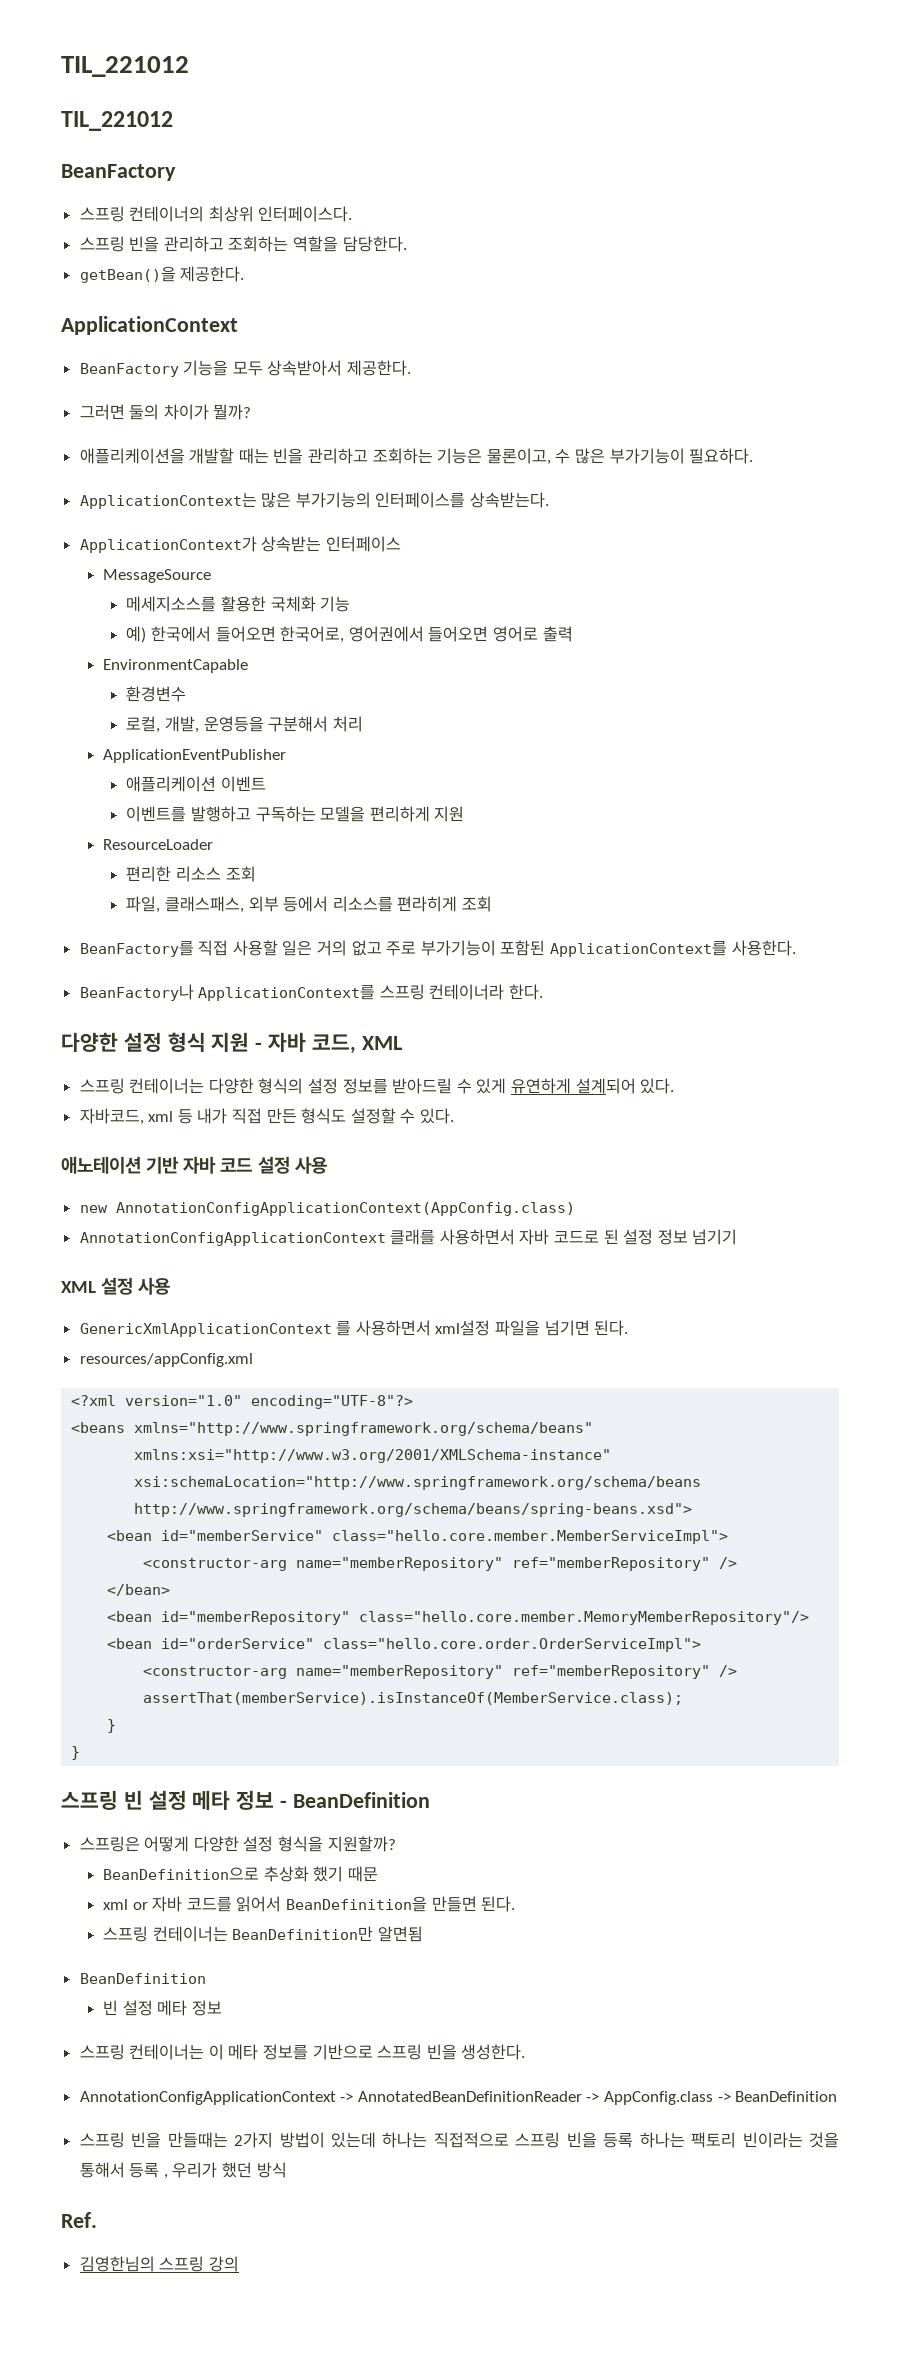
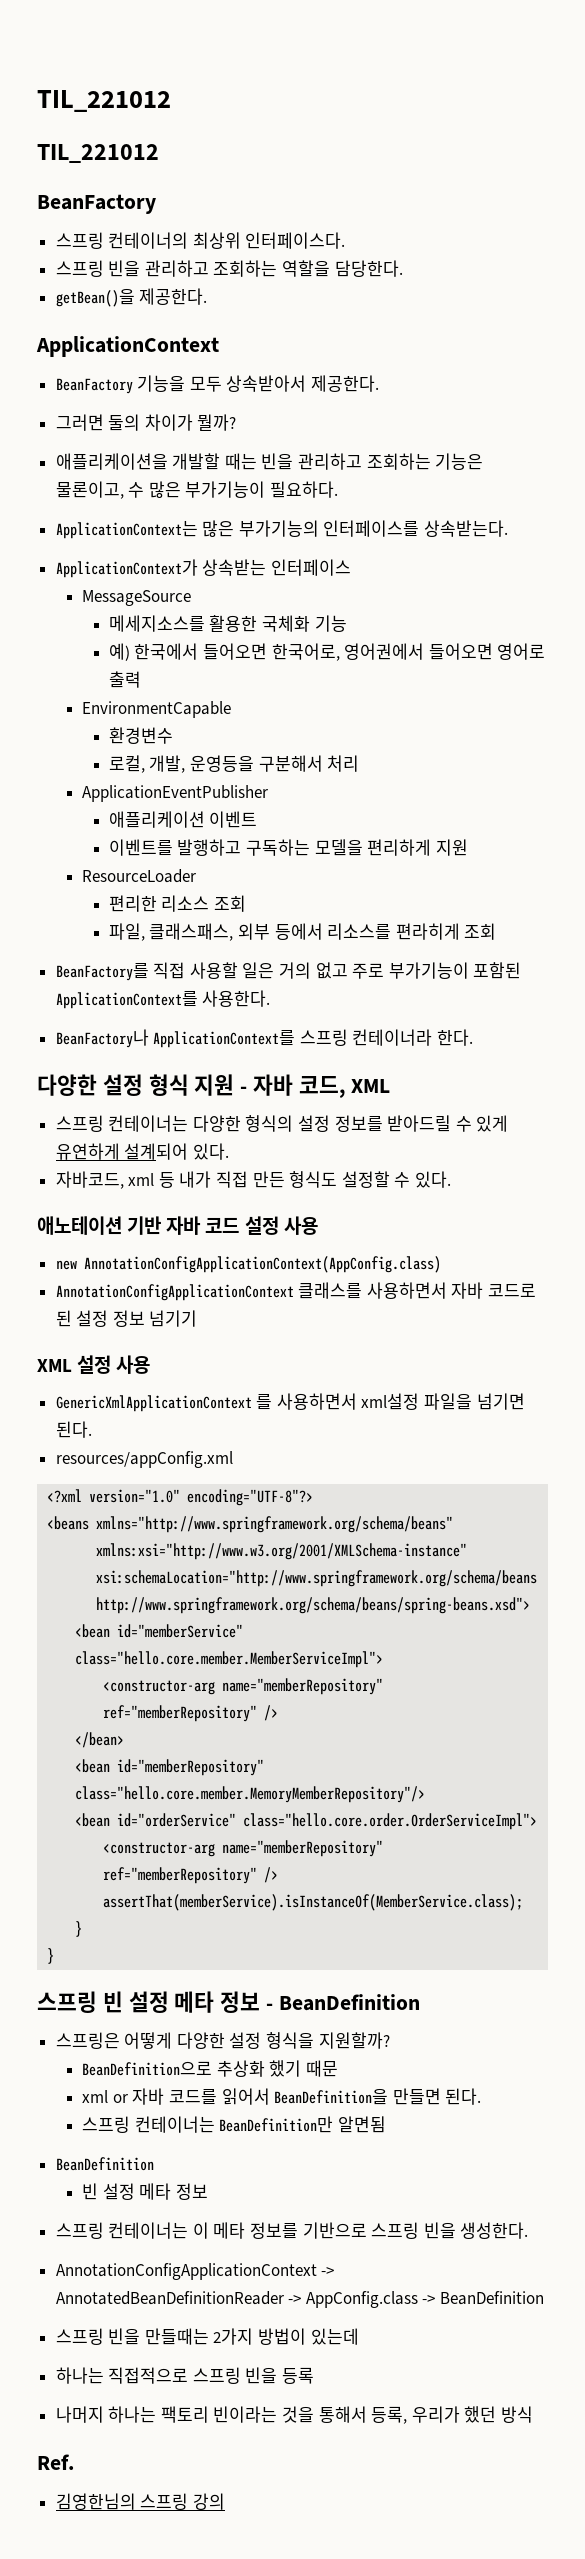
- AnnotationConfigApplicationContext 클래를 사용하면서 자바 코드로 된 설정 정보 넘기기
+ AnnotationConfigApplicationContext 클래스를 사용하면서 자바 코드로 된 설정 정보 넘기기
- 스프링 빈을 만들때는 2가지 방법이 있는데 하나는 직접적으로 스프링 빈을 등록 하나는 팩토리 빈이라는 것을 통해서 등록 , 우리가 했던 방식
+ 스프링 빈을 만들때는 2가지 방법이 있는데
+ 하나는 직접적으로 스프링 빈을 등록
+ 나머지 하나는 팩토리 빈이라는 것을 통해서 등록, 우리가 했던 방식

